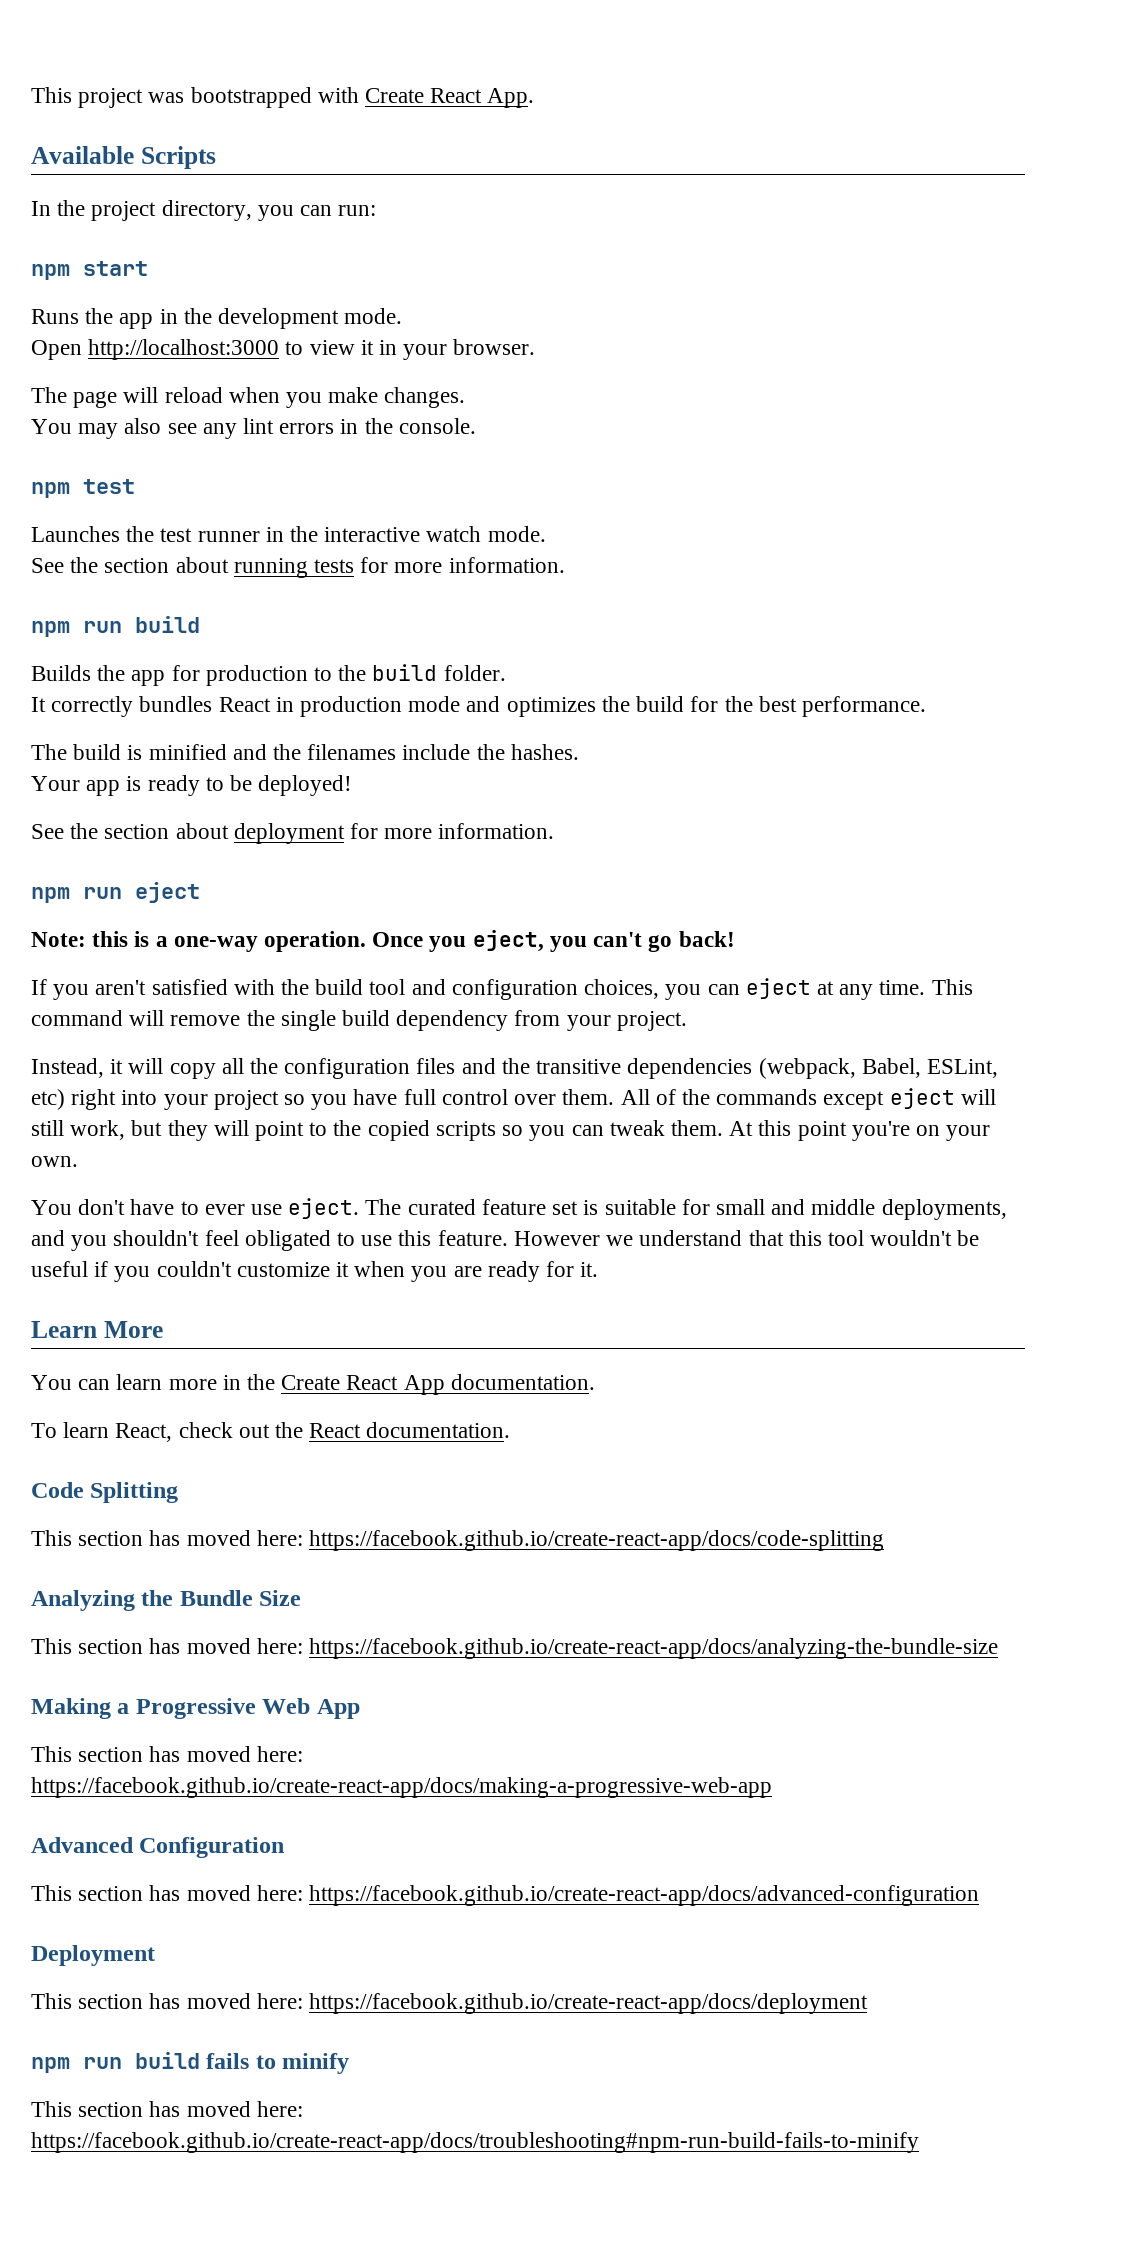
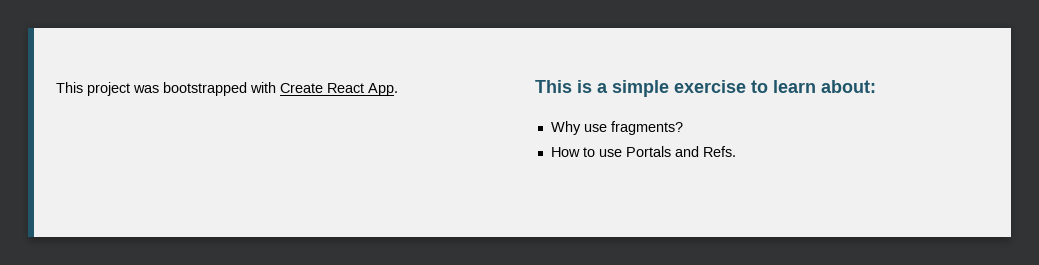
- Available Scripts
- In the project directory, you can run:
- npm start
- Runs the app in the development mode.
- Open http://localhost:3000 to view it in your browser.
- The page will reload when you make changes.
- You may also see any lint errors in the console.
- npm test
- Launches the test runner in the interactive watch mode.
- See the section about running tests for more information.
- npm run build
- Builds the app for production to the build folder.
- It correctly bundles React in production mode and optimizes the build for the best performance.
- The build is minified and the filenames include the hashes.
- Your app is ready to be deployed!
- See the section about deployment for more information.
- npm run eject
- Note: this is a one-way operation. Once you eject, you can't go back!
- If you aren't satisfied with the build tool and configuration choices, you can eject at any time. This command will remove the single build dependency from your project.
- Instead, it will copy all the configuration files and the transitive dependencies (webpack, Babel, ESLint, etc) right into your project so you have full control over them. All of the commands except eject will still work, but they will point to the copied scripts so you can tweak them. At this point you're on your own.
- You don't have to ever use eject. The curated feature set is suitable for small and middle deployments, and you shouldn't feel obligated to use this feature. However we understand that this tool wouldn't be useful if you couldn't customize it when you are ready for it.
- Learn More
- You can learn more in the Create React App documentation.
- To learn React, check out the React documentation.
- Code Splitting
- This section has moved here: https://facebook.github.io/create-react-app/docs/code-splitting
- Analyzing the Bundle Size
- This section has moved here: https://facebook.github.io/create-react-app/docs/analyzing-the-bundle-size
- Making a Progressive Web App
- This section has moved here: https://facebook.github.io/create-react-app/docs/making-a-progressive-web-app
- Advanced Configuration
- This section has moved here: https://facebook.github.io/create-react-app/docs/advanced-configuration
- Deployment
- This section has moved here: https://facebook.github.io/create-react-app/docs/deployment
- npm run build fails to minify
- This section has moved here: https://facebook.github.io/create-react-app/docs/troubleshooting#npm-run-build-fails-to-minify
+ This is a simple exercise to learn about:
+ Why use fragments?
+ How to use Portals and Refs.

